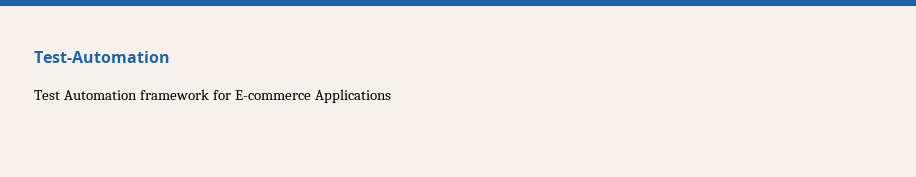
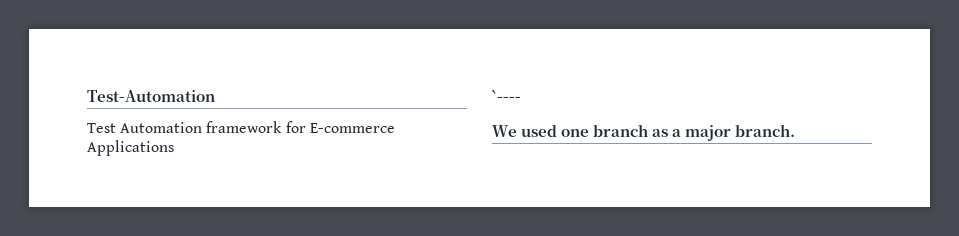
+ `----
+ We used one branch as a major branch.

